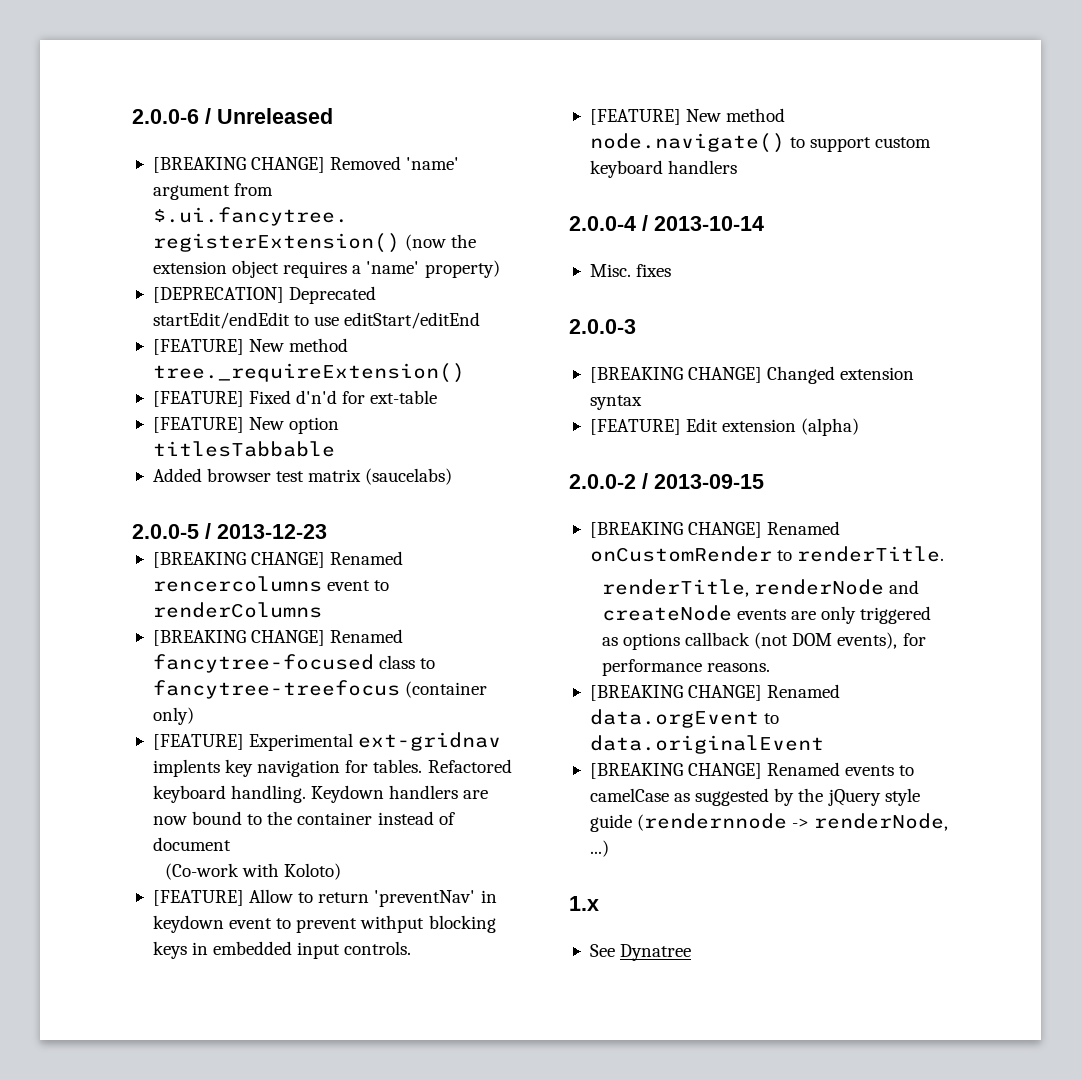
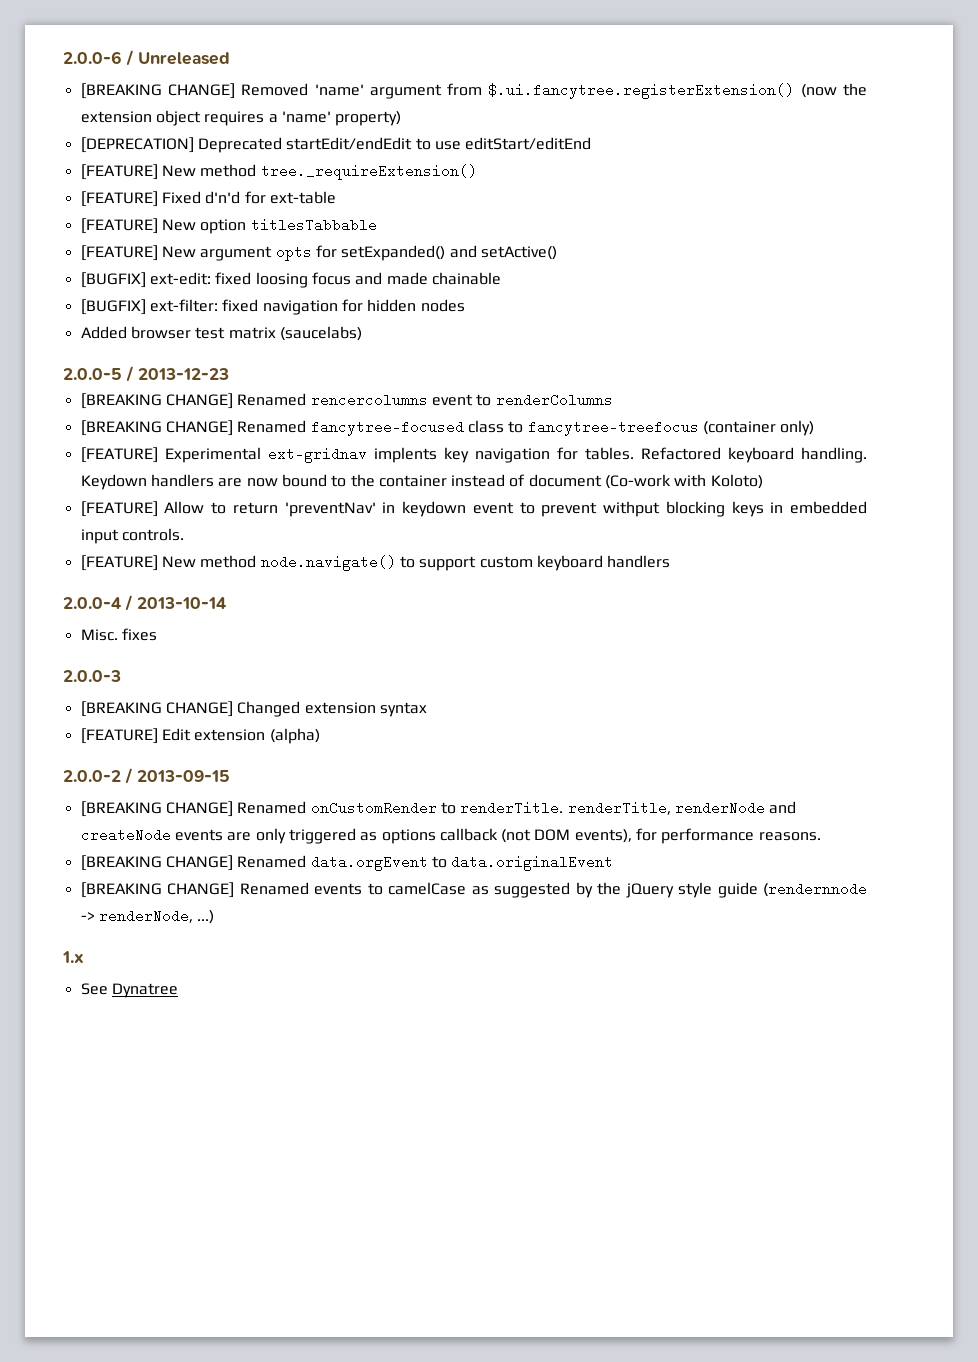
+ [FEATURE] New argument opts for setExpanded() and setActive()
+ [BUGFIX] ext-edit: fixed loosing focus and made chainable
+ [BUGFIX] ext-filter: fixed navigation for hidden nodes
- Keydown handlers are now bound to the container instead of document
- (Co-work with Koloto)
+ Keydown handlers are now bound to the container instead of document (Co-work with Koloto)
- [BREAKING CHANGE] Renamed onCustomRender to renderTitle.
- renderTitle, renderNode and createNode events are only triggered as options callback (not DOM events), for performance reasons.
+ [BREAKING CHANGE] Renamed onCustomRender to renderTitle. renderTitle, renderNode and createNode events are only triggered as options callback (not DOM events), for performance reasons.

